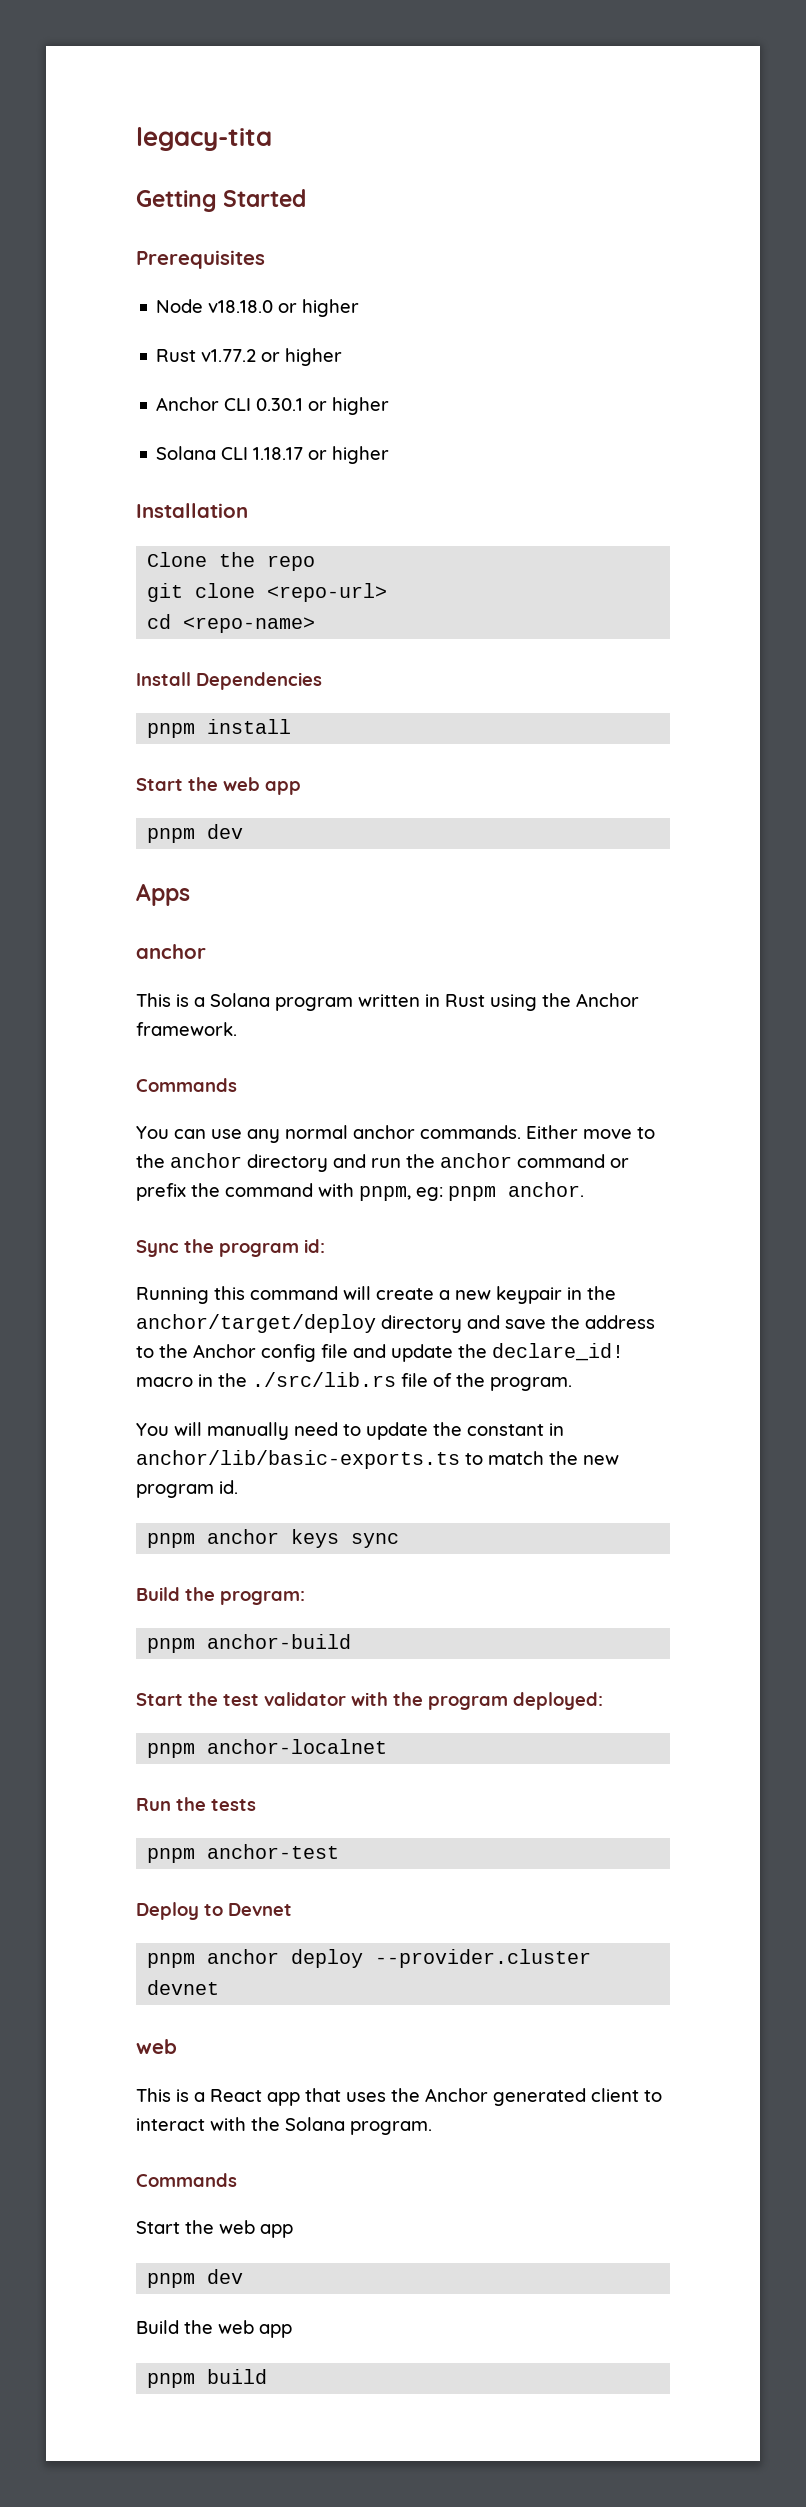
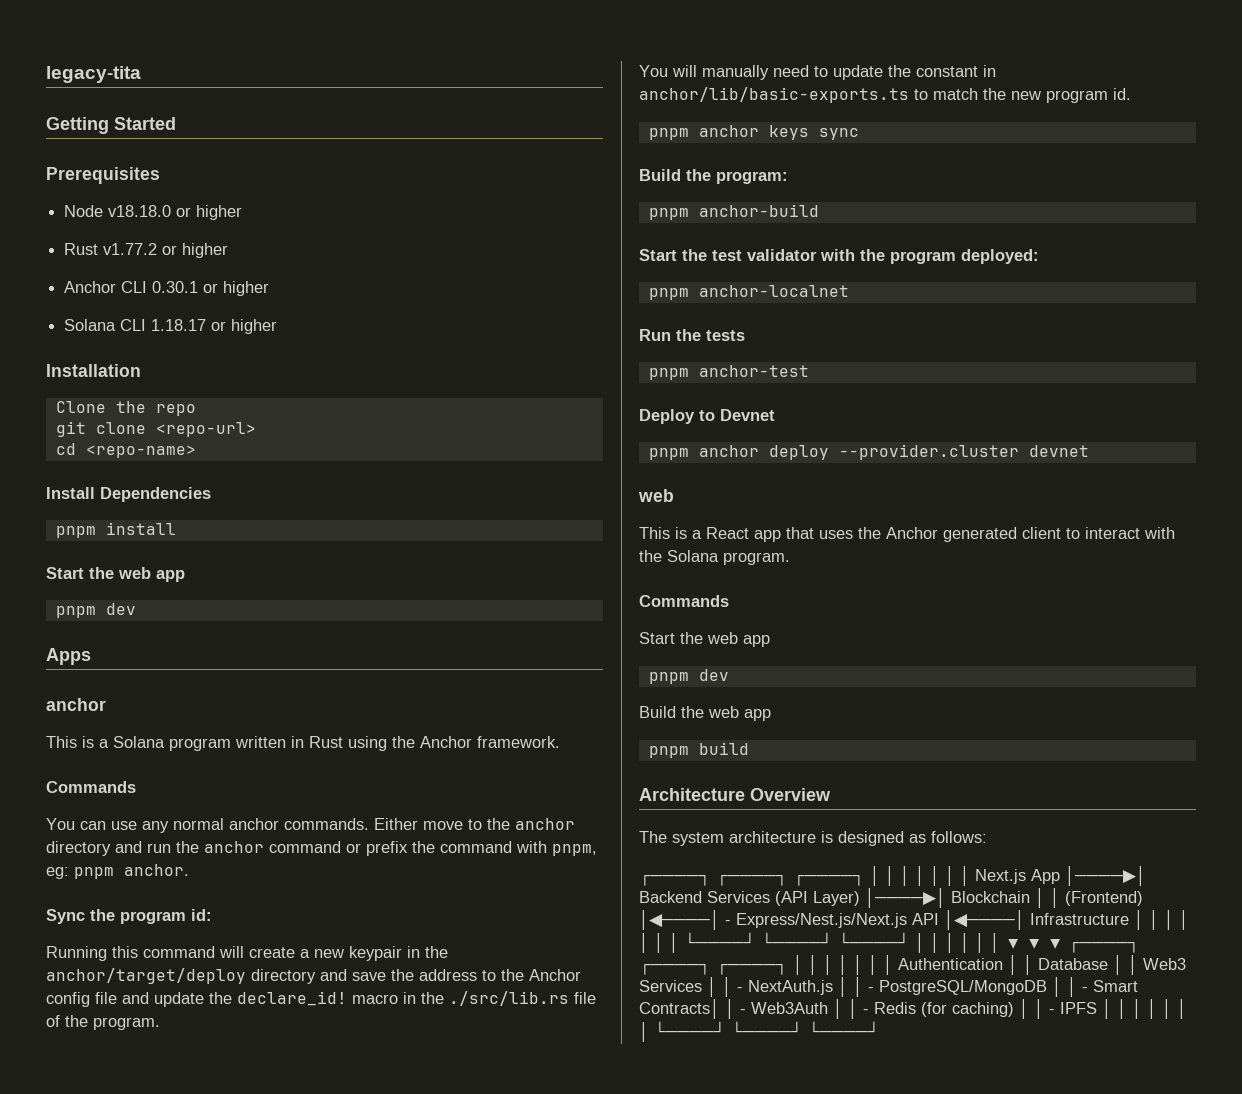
+ Architecture Overview
+ The system architecture is designed as follows:
+ ┌────┐ ┌────┐ ┌────┐ │ │ │ │ │ │ │ Next.js App │────▶│ Backend Services (API Layer) │────▶│ Blockchain │ │ (Frontend) │◀────│ - Express/Nest.js/Next.js API │◀────│ Infrastructure │ │ │ │ │ │ │ └────┘ └────┘ └────┘ │ │ │ │ │ │ ▼ ▼ ▼ ┌────┐ ┌────┐ ┌────┐ │ │ │ │ │ │ │ Authentication │ │ Database │ │ Web3 Services │ │ - NextAuth.js │ │ - PostgreSQL/MongoDB │ │ - Smart Contracts│ │ - Web3Auth │ │ - Redis (for caching) │ │ - IPFS │ │ │ │ │ │ │ └────┘ └────┘ └────┘

